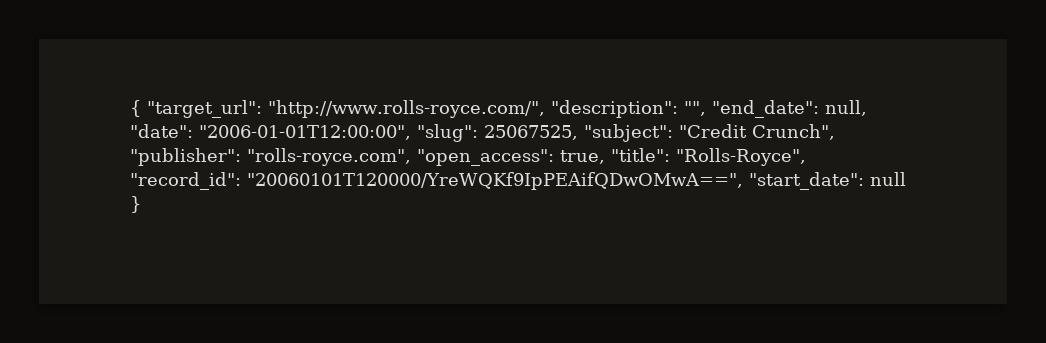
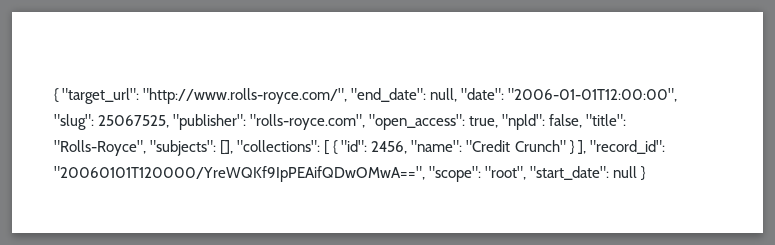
- { "target_url": "http://www.rolls-royce.com/", "description": "", "end_date": null, "date": "2006-01-01T12:00:00", "slug": 25067525, "subject": "Credit Crunch", "publisher": "rolls-royce.com", "open_access": true, "title": "Rolls-Royce", "record_id": "20060101T120000/YreWQKf9IpPEAifQDwOMwA==", "start_date": null }
+ { "target_url": "http://www.rolls-royce.com/", "end_date": null, "date": "2006-01-01T12:00:00", "slug": 25067525, "publisher": "rolls-royce.com", "open_access": true, "npld": false, "title": "Rolls-Royce", "subjects": [], "collections": [ { "id": 2456, "name": "Credit Crunch" } ], "record_id": "20060101T120000/YreWQKf9IpPEAifQDwOMwA==", "scope": "root", "start_date": null }

